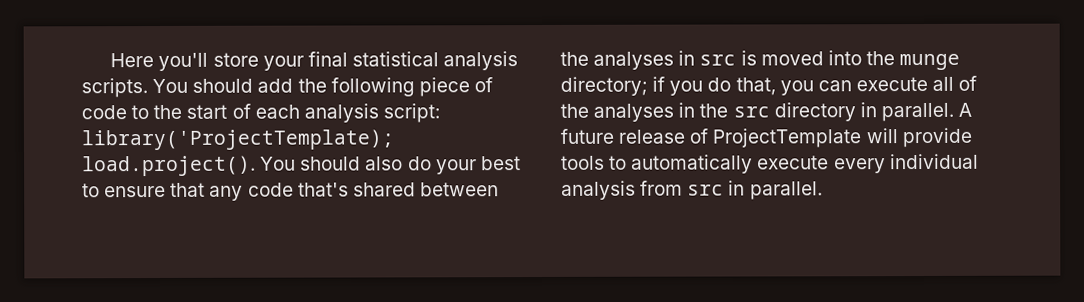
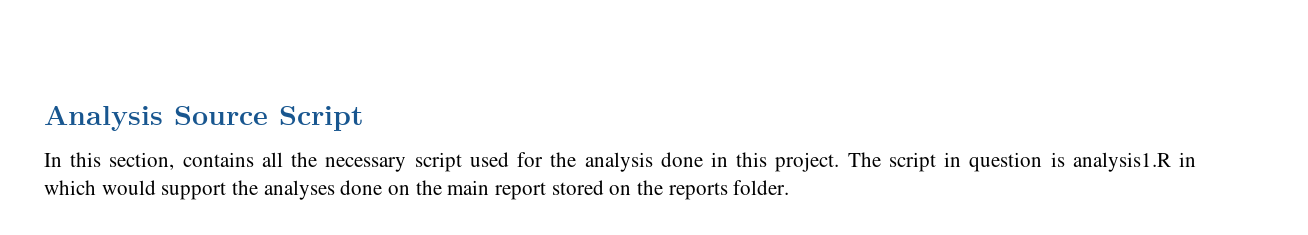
- Here you'll store your final statistical analysis scripts. You should add the following piece of code to the start of each analysis script: library('ProjectTemplate); load.project(). You should also do your best to ensure that any code that's shared between the analyses in src is moved into the munge directory; if you do that, you can execute all of the analyses in the src directory in parallel. A future release of ProjectTemplate will provide tools to automatically execute every individual analysis from src in parallel.
+ Analysis Source Script
+ In this section, contains all the necessary script used for the analysis done in this project. The script in question is analysis1.R in which would support the analyses done on the main report stored on the reports folder.

